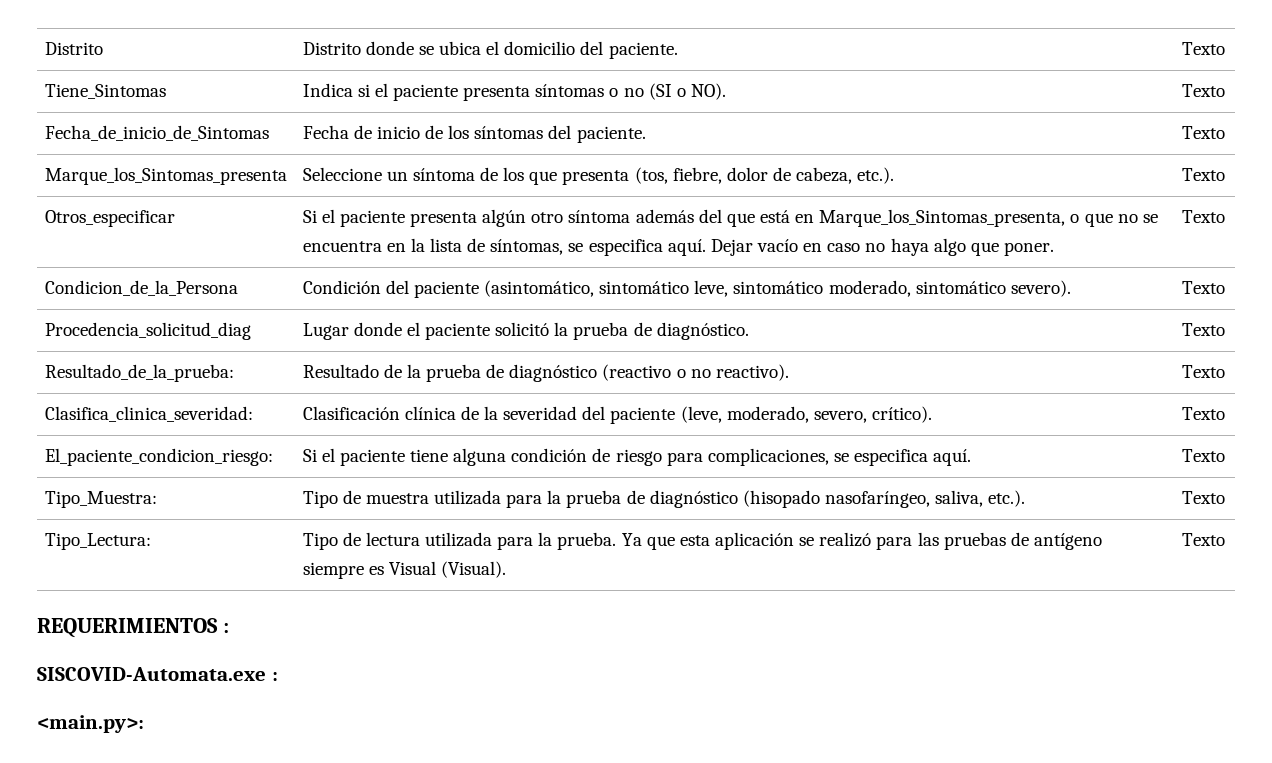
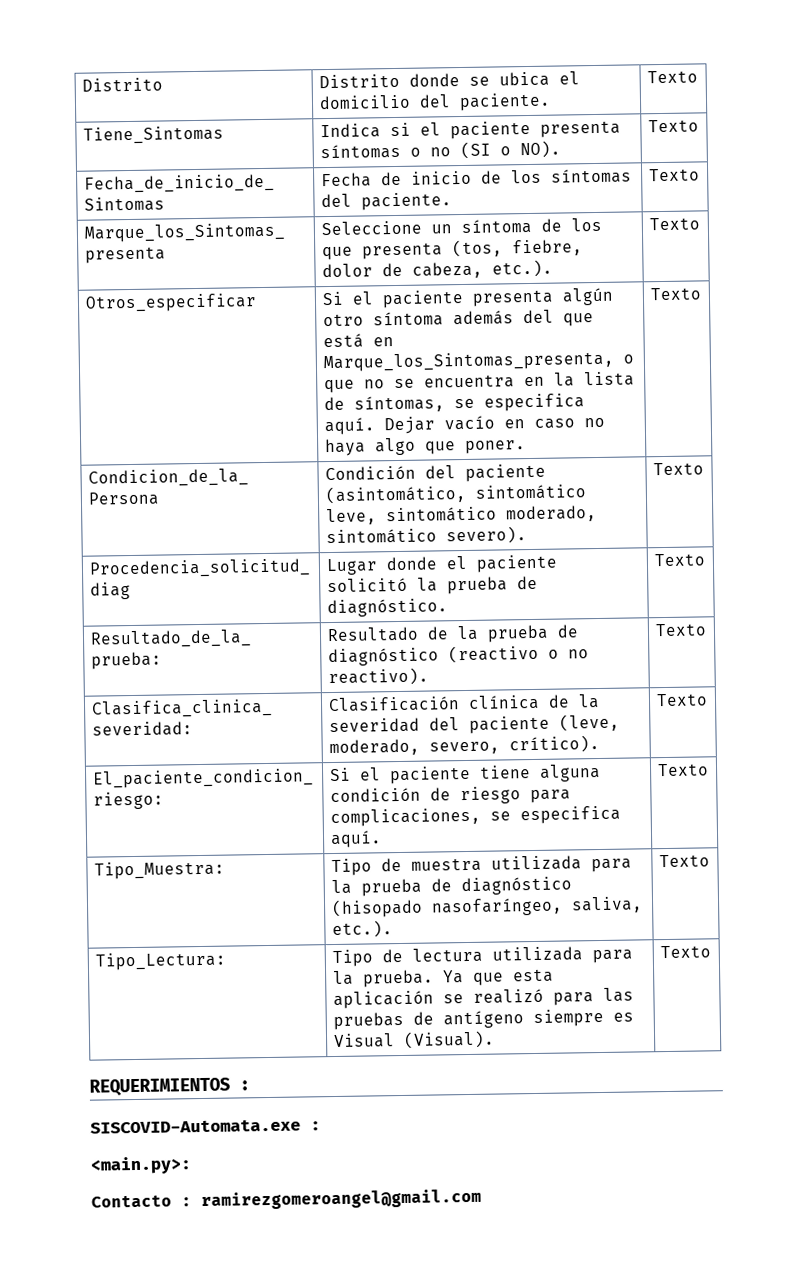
+ Contacto : ramirezgomeroangel@gmail.com

